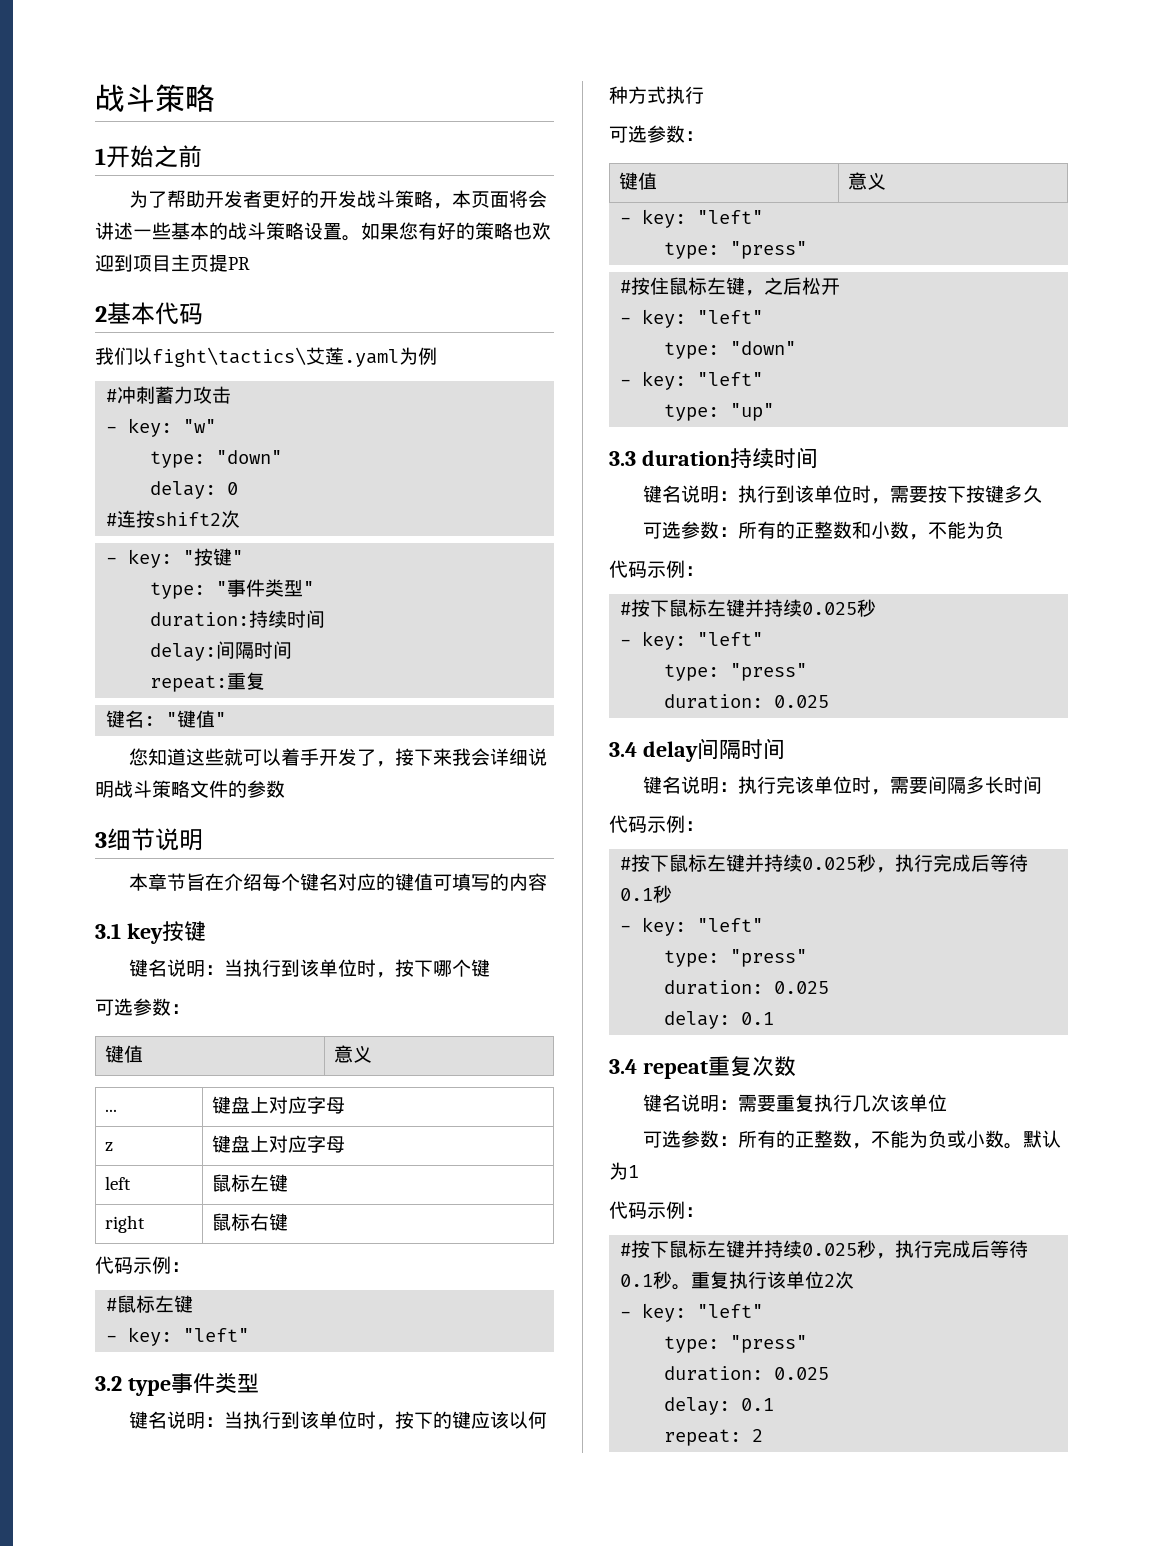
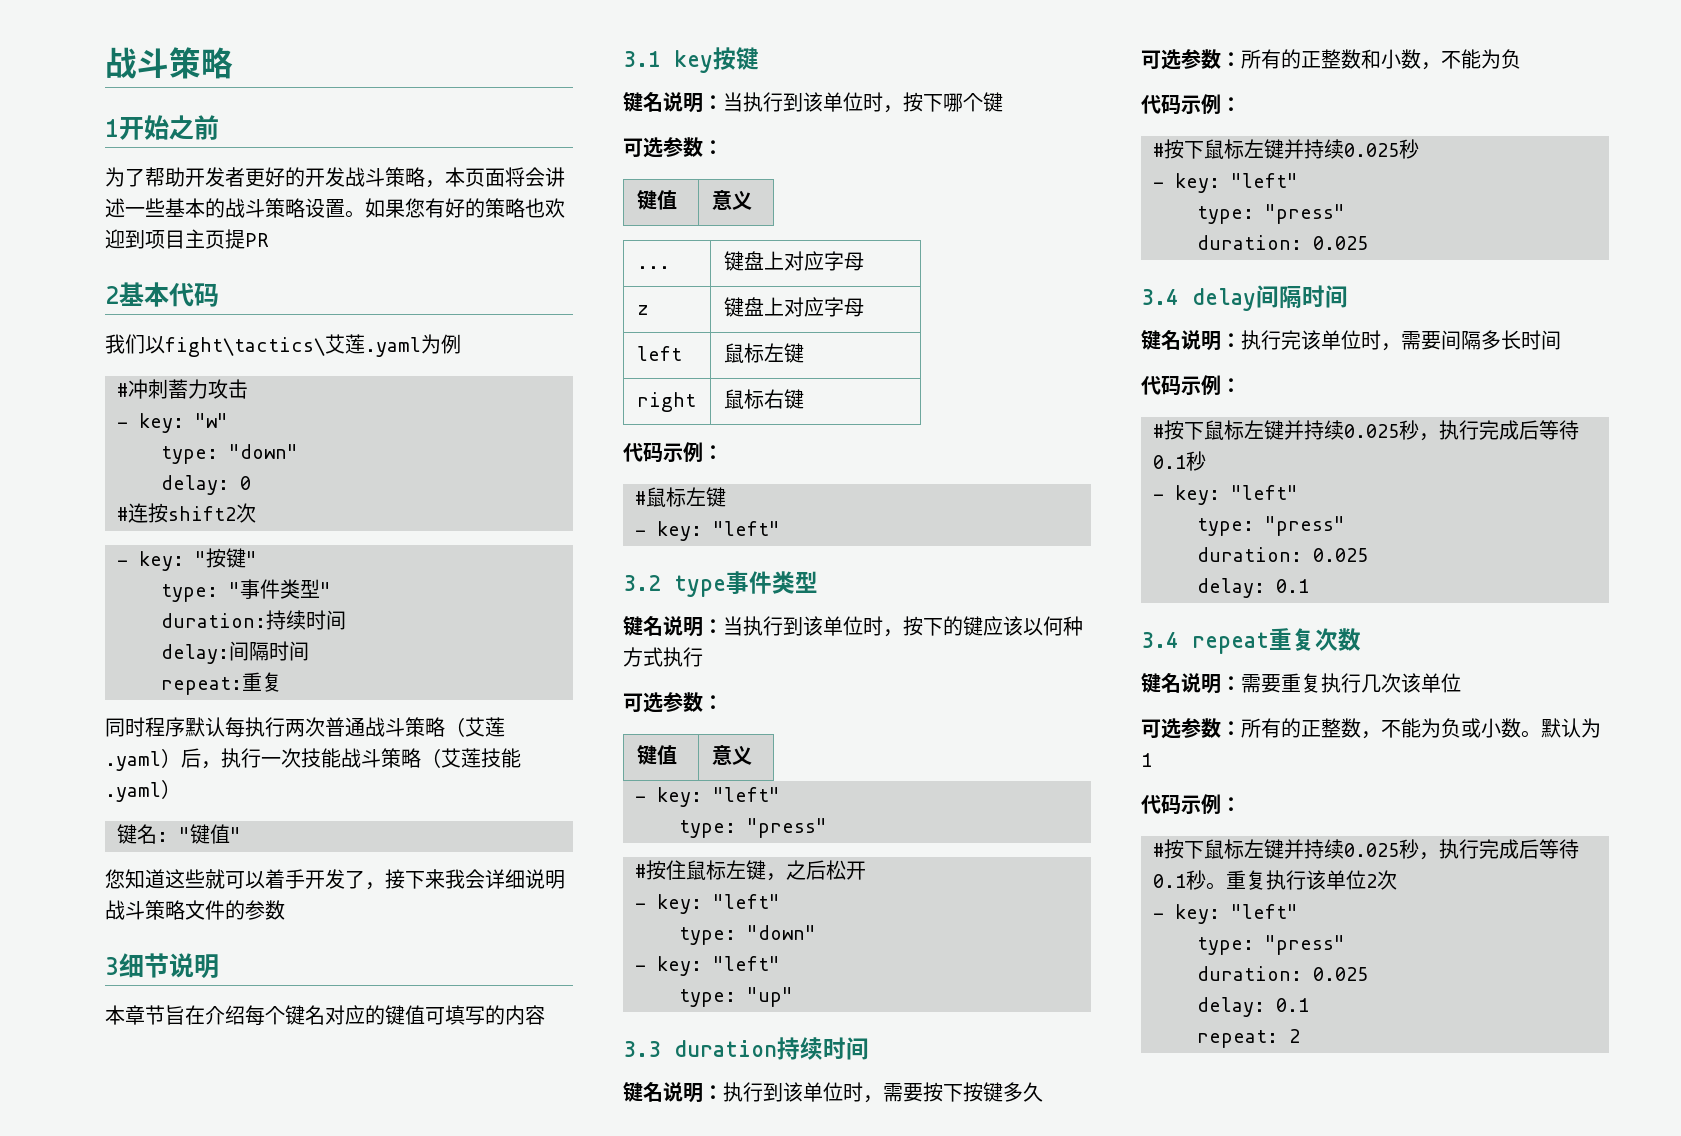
+ 同时程序默认每执行两次普通战斗策略（艾莲.yaml）后，执行一次技能战斗策略（艾莲技能.yaml）

